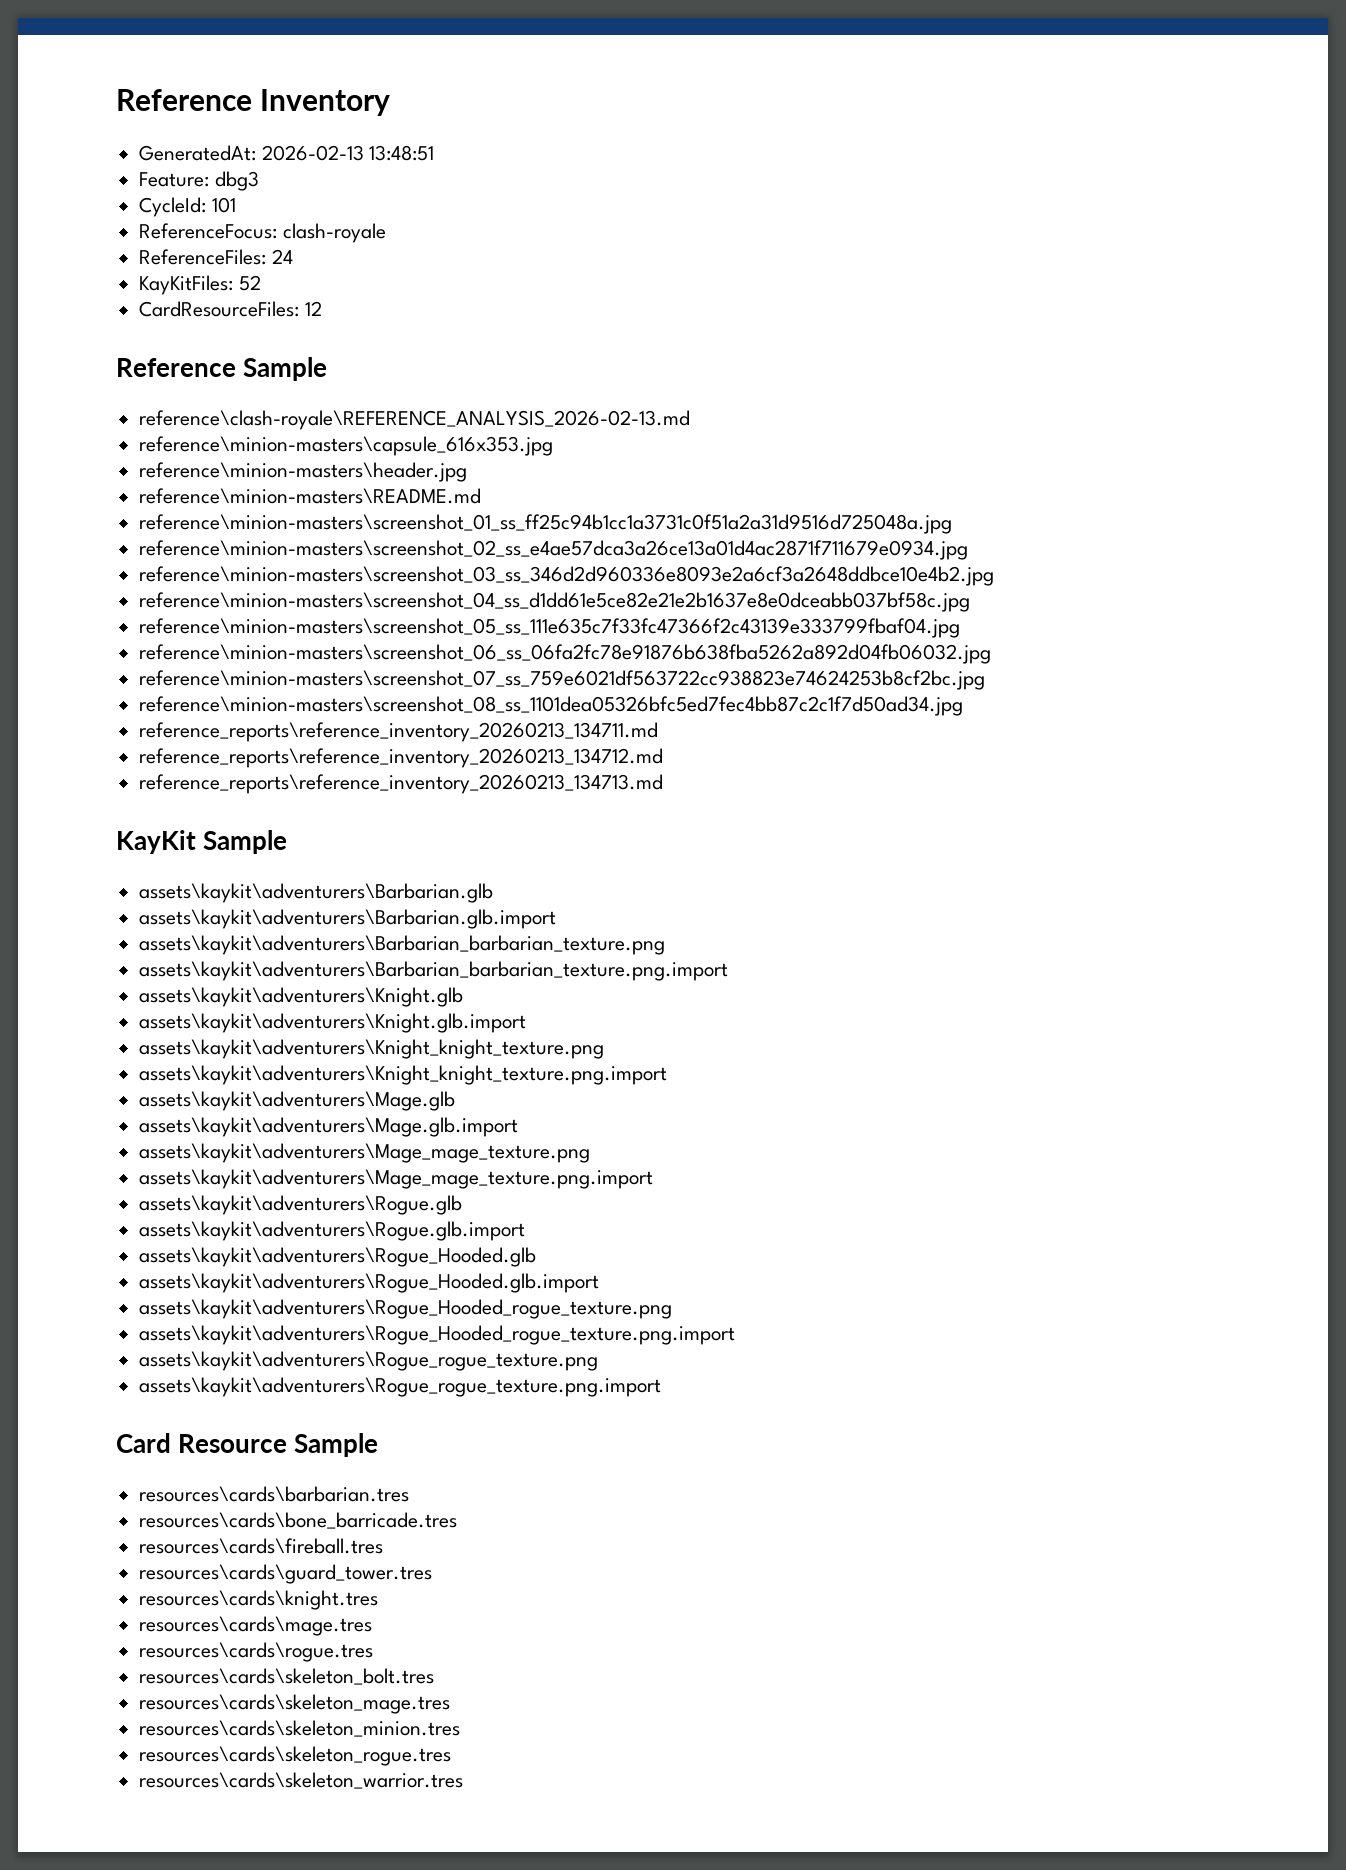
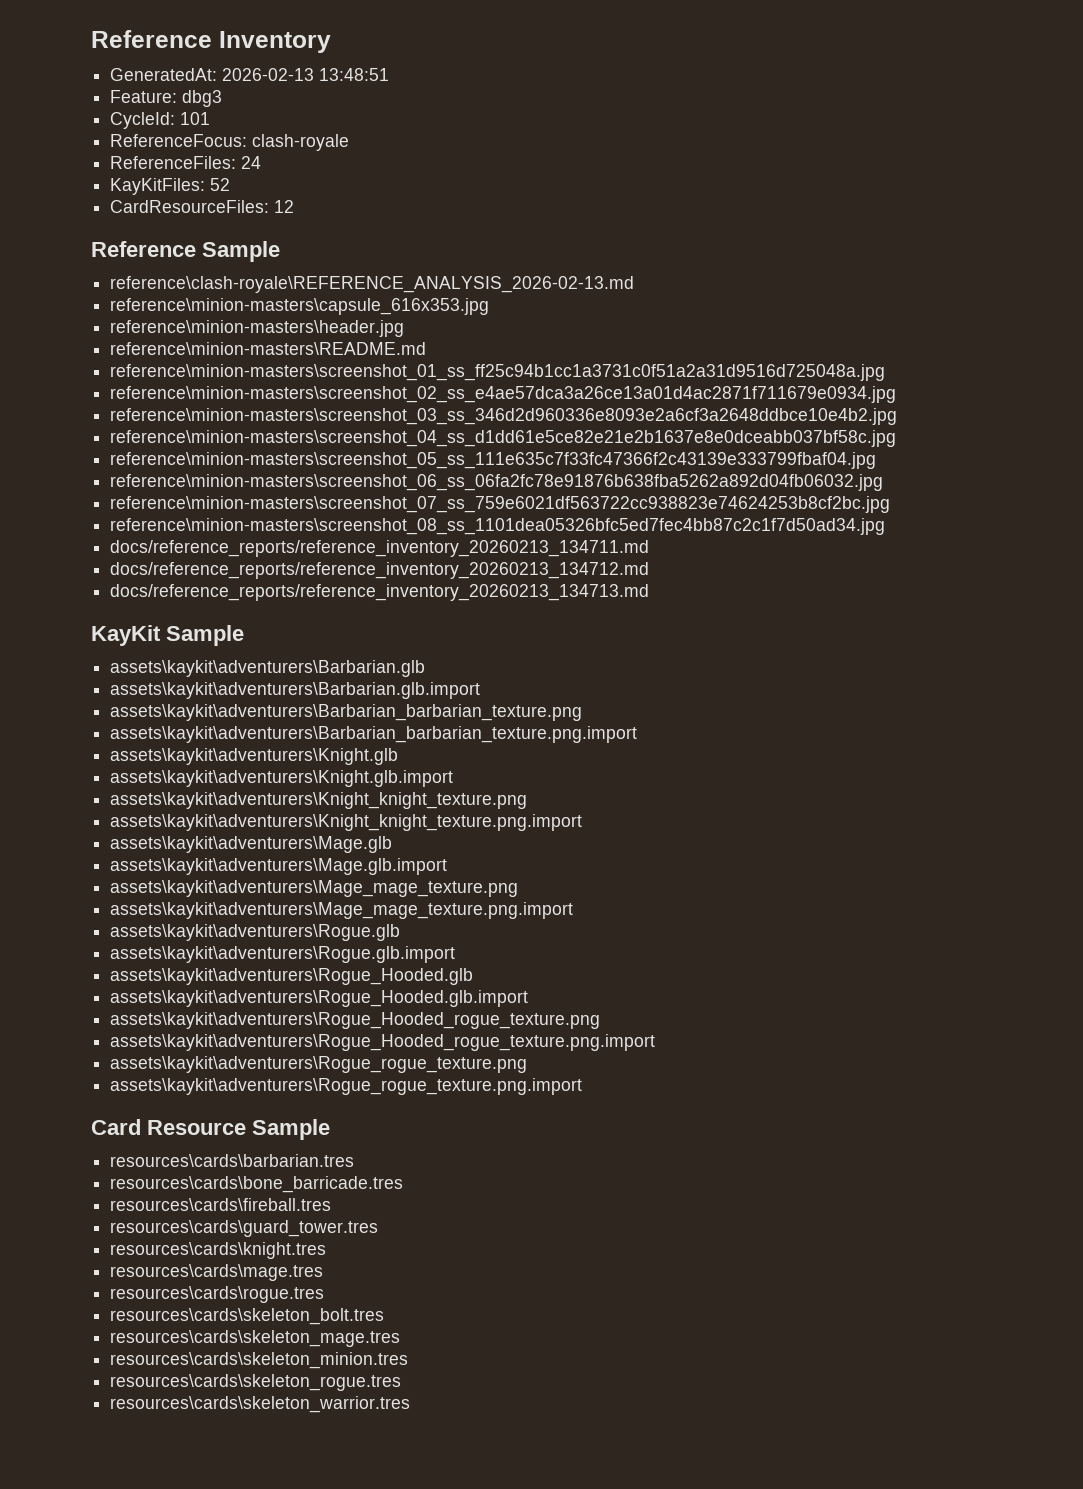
- reference_reports\reference_inventory_20260213_134711.md
- reference_reports\reference_inventory_20260213_134712.md
- reference_reports\reference_inventory_20260213_134713.md
+ docs/reference_reports/reference_inventory_20260213_134711.md
+ docs/reference_reports/reference_inventory_20260213_134712.md
+ docs/reference_reports/reference_inventory_20260213_134713.md

